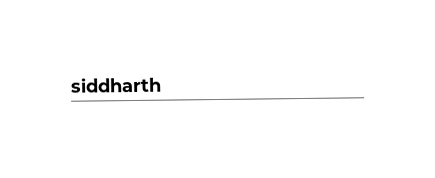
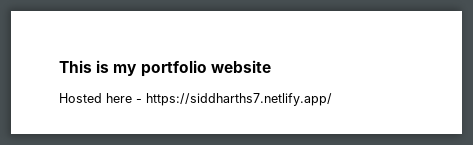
- siddharth
+ This is my portfolio website
+ Hosted here - https://siddharths7.netlify.app/

